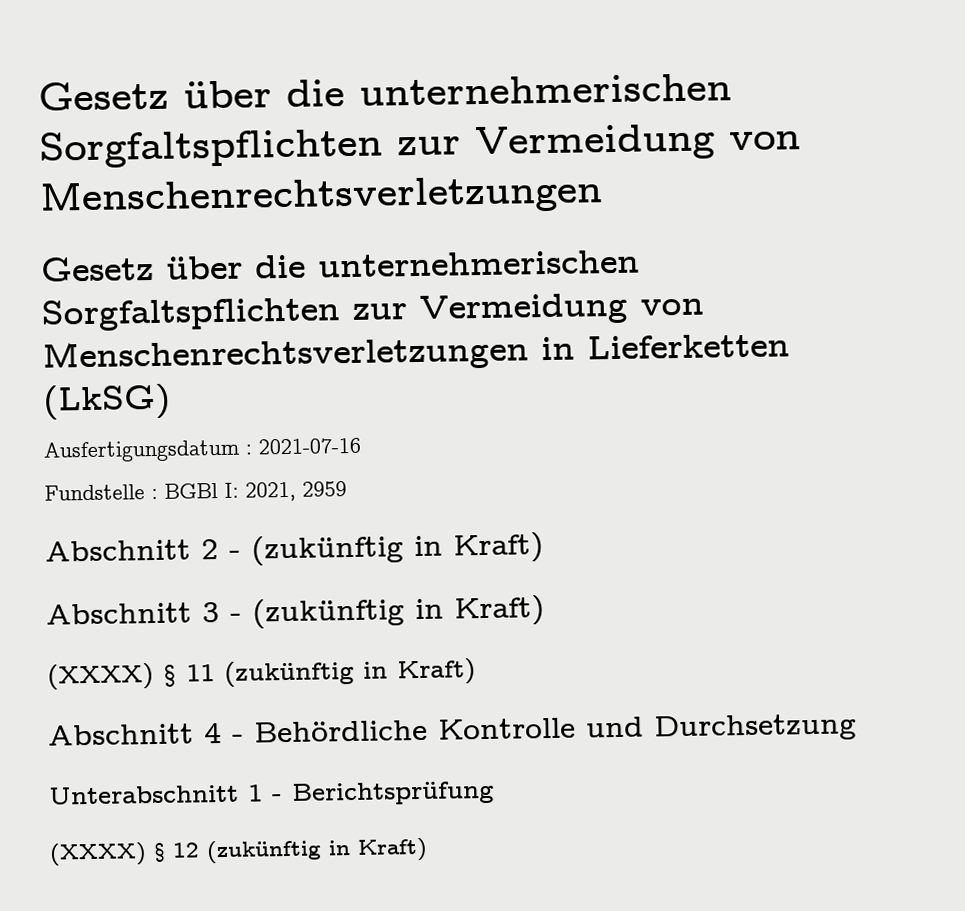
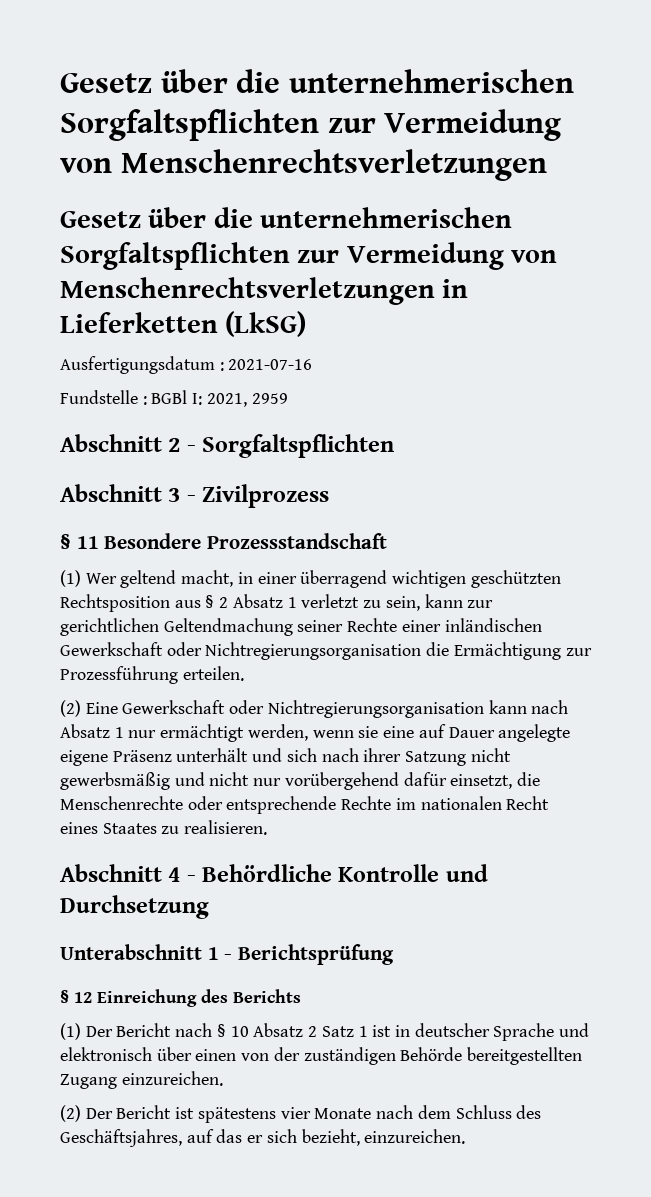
- Abschnitt 2 - (zukünftig in Kraft)
+ Abschnitt 2 - Sorgfaltspflichten
- Abschnitt 3 - (zukünftig in Kraft)
- (XXXX) § 11 (zukünftig in Kraft)
+ Abschnitt 3 - Zivilprozess
+ § 11 Besondere Prozessstandschaft
+ (1) Wer geltend macht, in einer überragend wichtigen geschützten Rechtsposition aus § 2 Absatz 1 verletzt zu sein, kann zur gerichtlichen Geltendmachung seiner Rechte einer inländischen Gewerkschaft oder Nichtregierungsorganisation die Ermächtigung zur Prozessführung erteilen.
+ (2) Eine Gewerkschaft oder Nichtregierungsorganisation kann nach Absatz 1 nur ermächtigt werden, wenn sie eine auf Dauer angelegte eigene Präsenz unterhält und sich nach ihrer Satzung nicht gewerbsmäßig und nicht nur vorübergehend dafür einsetzt, die Menschenrechte oder entsprechende Rechte im nationalen Recht eines Staates zu realisieren.
- (XXXX) § 12 (zukünftig in Kraft)
+ § 12 Einreichung des Berichts
+ (1) Der Bericht nach § 10 Absatz 2 Satz 1 ist in deutscher Sprache und elektronisch über einen von der zuständigen Behörde bereitgestellten Zugang einzureichen.
+ (2) Der Bericht ist spätestens vier Monate nach dem Schluss des Geschäftsjahres, auf das er sich bezieht, einzureichen.

